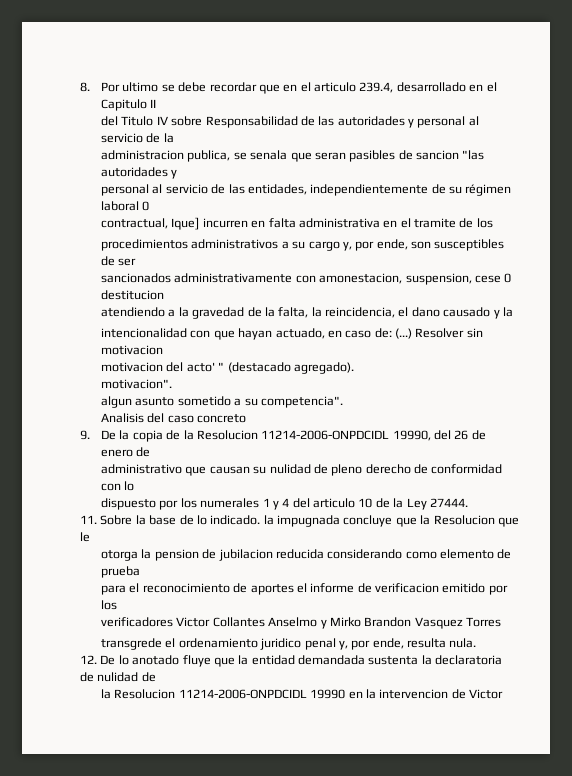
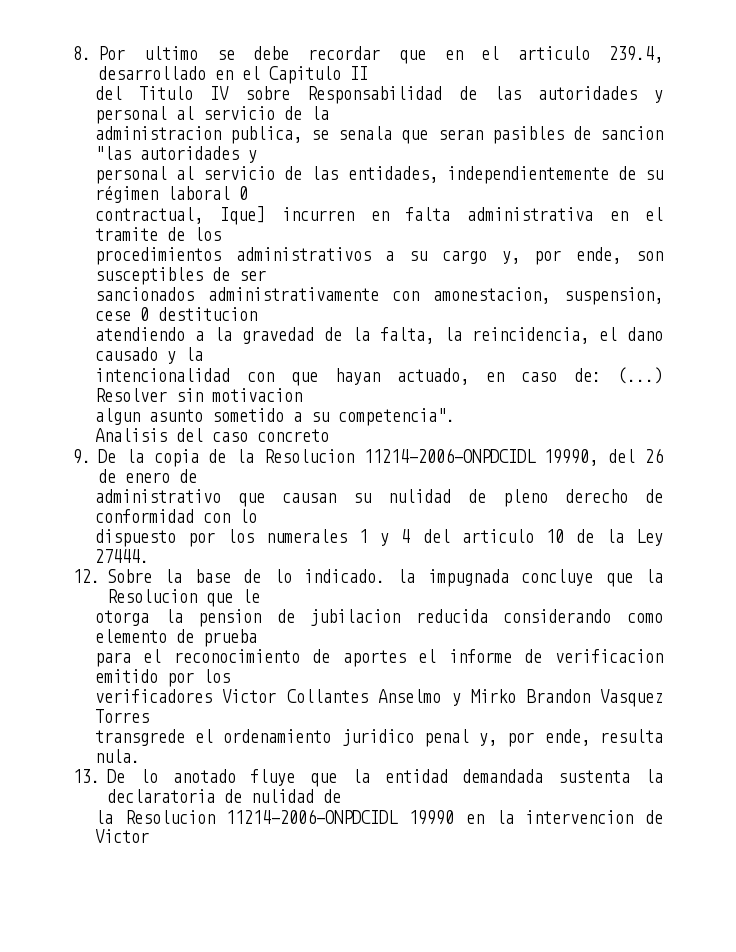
- motivacion del acto' " (destacado agregado).
- motivacion".
- 11. Sobre la base de lo indicado. la impugnada concluye que la Resolucion que le
+ 12. Sobre la base de lo indicado. la impugnada concluye que la Resolucion que le
- 12. De lo anotado fluye que la entidad demandada sustenta la declaratoria de nulidad de
+ 13. De lo anotado fluye que la entidad demandada sustenta la declaratoria de nulidad de

